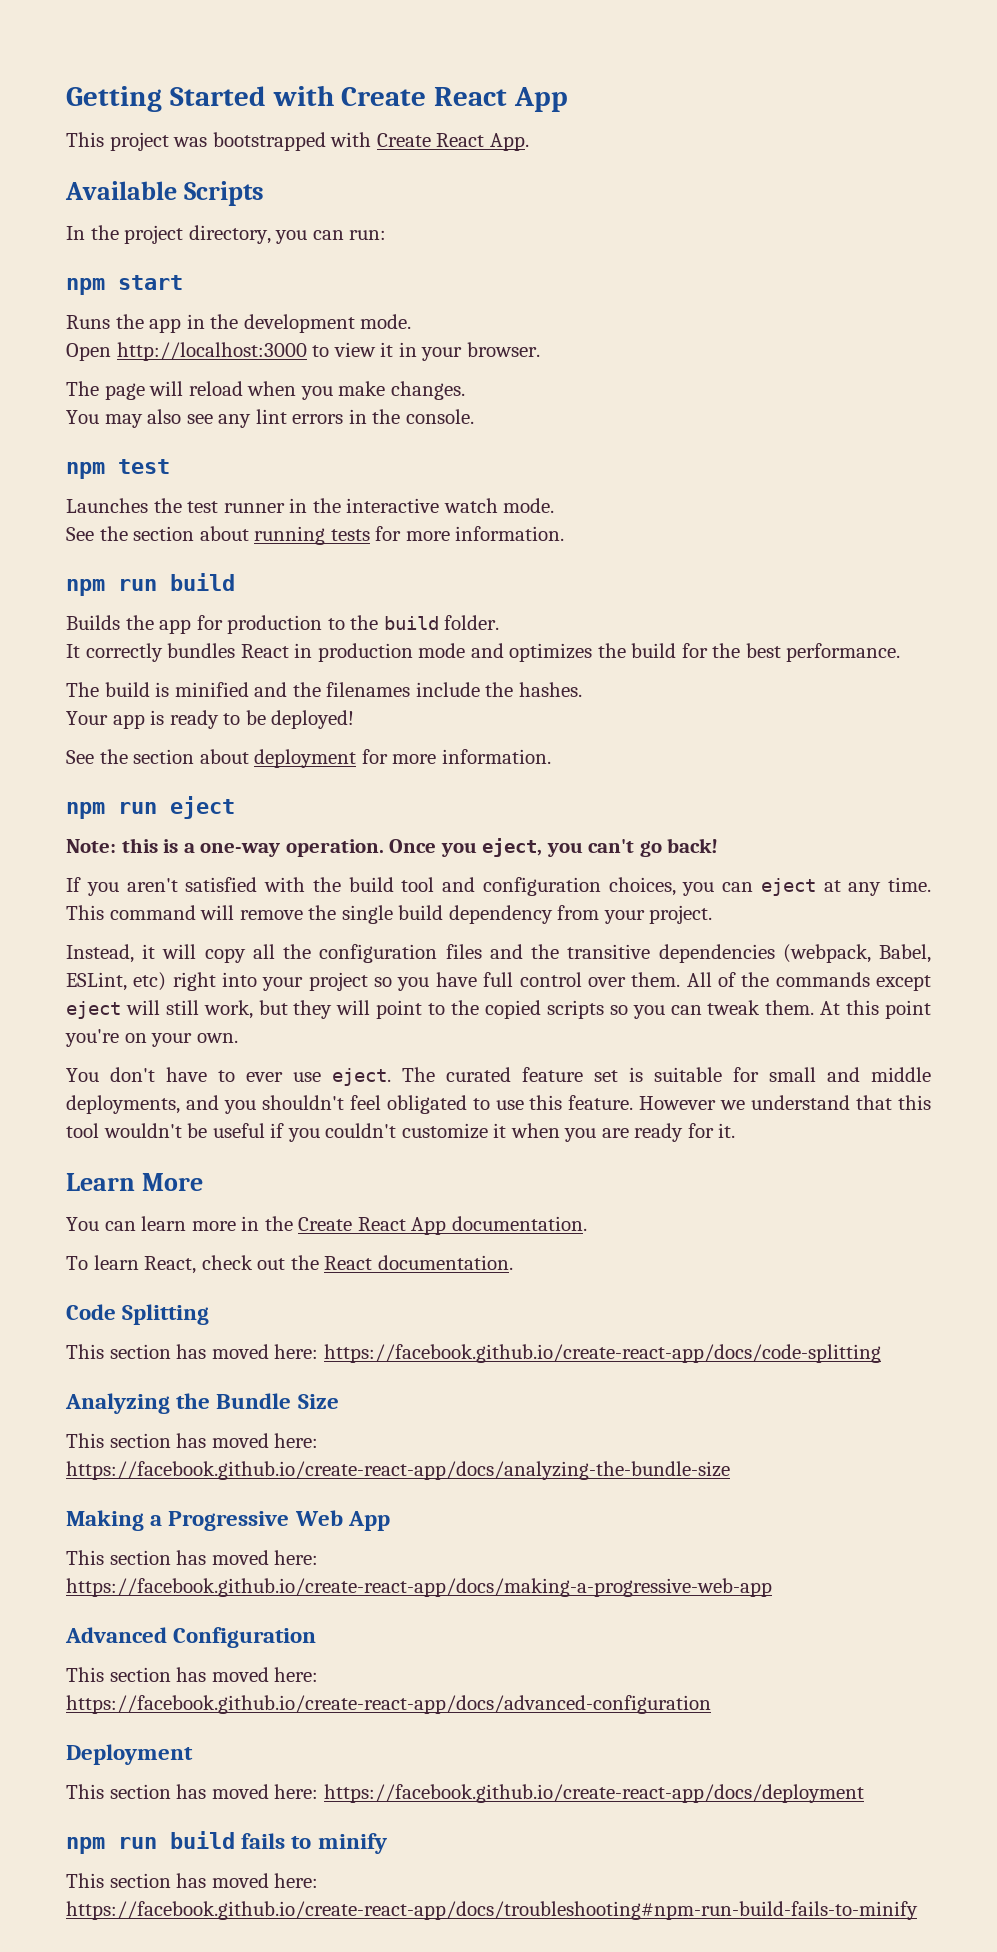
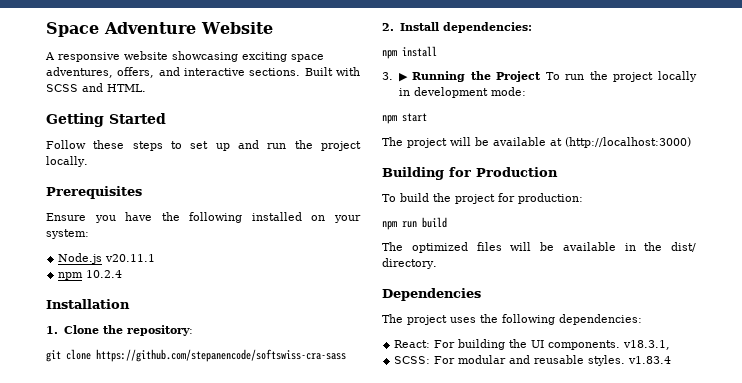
- Getting Started with Create React App
- This project was bootstrapped with Create React App.
- Available Scripts
- In the project directory, you can run:
+ Space Adventure Website
+ A responsive website showcasing exciting space adventures, offers, and interactive sections. Built with SCSS and HTML.
+ Getting Started
+ Follow these steps to set up and run the project locally.
+ Prerequisites
+ Ensure you have the following installed on your system:
+ Node.js v20.11.1
+ npm 10.2.4
+ Installation
+ 1. Clone the repository:
+ git clone https://github.com/stepanencode/softswiss-cra-sass
+ 2. Install dependencies:
+ npm install
+ 3. ▶ Running the Project To run the project locally in development mode:
  npm start
- Runs the app in the development mode.
- Open http://localhost:3000 to view it in your browser.
- The page will reload when you make changes.
- You may also see any lint errors in the console.
- npm test
- Launches the test runner in the interactive watch mode.
- See the section about running tests for more information.
+ The project will be available at (http://localhost:3000)
+ Building for Production
+ To build the project for production:
  npm run build
- Builds the app for production to the build folder.
- It correctly bundles React in production mode and optimizes the build for the best performance.
- The build is minified and the filenames include the hashes.
- Your app is ready to be deployed!
- See the section about deployment for more information.
- npm run eject
- Note: this is a one-way operation. Once you eject, you can't go back!
- If you aren't satisfied with the build tool and configuration choices, you can eject at any time. This command will remove the single build dependency from your project.
- Instead, it will copy all the configuration files and the transitive dependencies (webpack, Babel, ESLint, etc) right into your project so you have full control over them. All of the commands except eject will still work, but they will point to the copied scripts so you can tweak them. At this point you're on your own.
- You don't have to ever use eject. The curated feature set is suitable for small and middle deployments, and you shouldn't feel obligated to use this feature. However we understand that this tool wouldn't be useful if you couldn't customize it when you are ready for it.
- Learn More
- You can learn more in the Create React App documentation.
- To learn React, check out the React documentation.
- Code Splitting
- This section has moved here: https://facebook.github.io/create-react-app/docs/code-splitting
- Analyzing the Bundle Size
- This section has moved here: https://facebook.github.io/create-react-app/docs/analyzing-the-bundle-size
- Making a Progressive Web App
- This section has moved here: https://facebook.github.io/create-react-app/docs/making-a-progressive-web-app
- Advanced Configuration
- This section has moved here: https://facebook.github.io/create-react-app/docs/advanced-configuration
- Deployment
- This section has moved here: https://facebook.github.io/create-react-app/docs/deployment
- npm run build fails to minify
- This section has moved here: https://facebook.github.io/create-react-app/docs/troubleshooting#npm-run-build-fails-to-minify
+ The optimized files will be available in the dist/ directory.
+ Dependencies
+ The project uses the following dependencies:
+ React: For building the UI components. v18.3.1,
+ SCSS: For modular and reusable styles. v1.83.4

